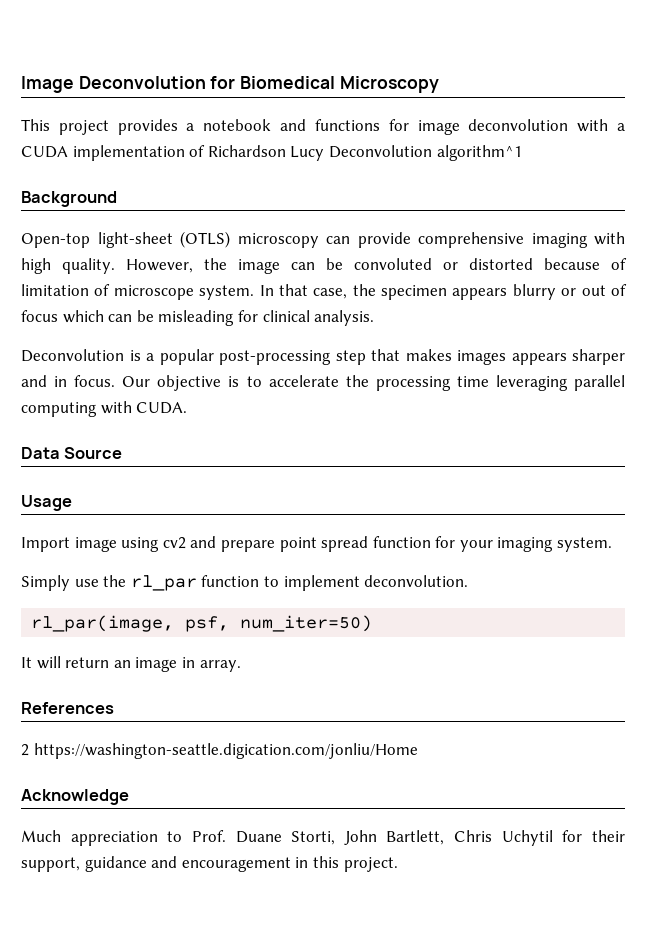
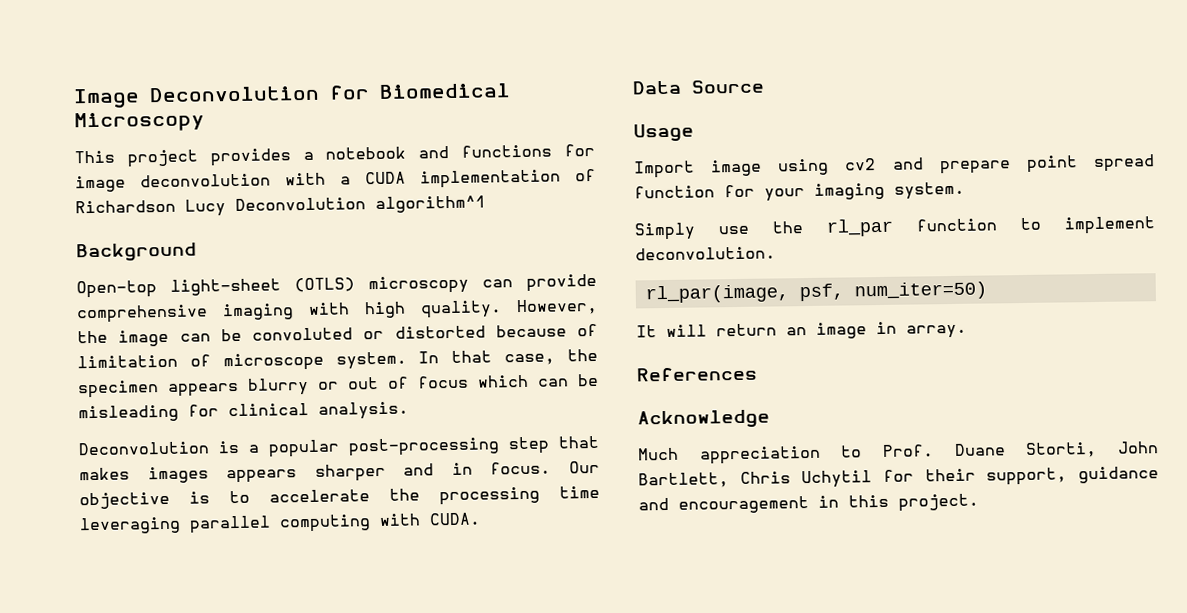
- 2 https://washington-seattle.digication.com/jonliu/Home

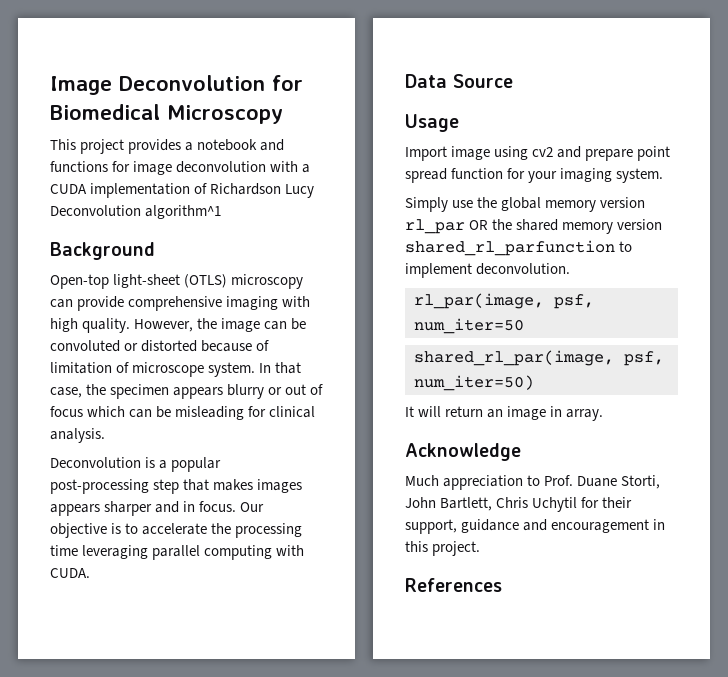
- Simply use the rl_par function to implement deconvolution.
+ Simply use the global memory version rl_par OR the shared memory version shared_rl_parfunction to implement deconvolution.
- rl_par(image, psf, num_iter=50)
+ rl_par(image, psf, num_iter=50
+ shared_rl_par(image, psf, num_iter=50)
- References
+ References

